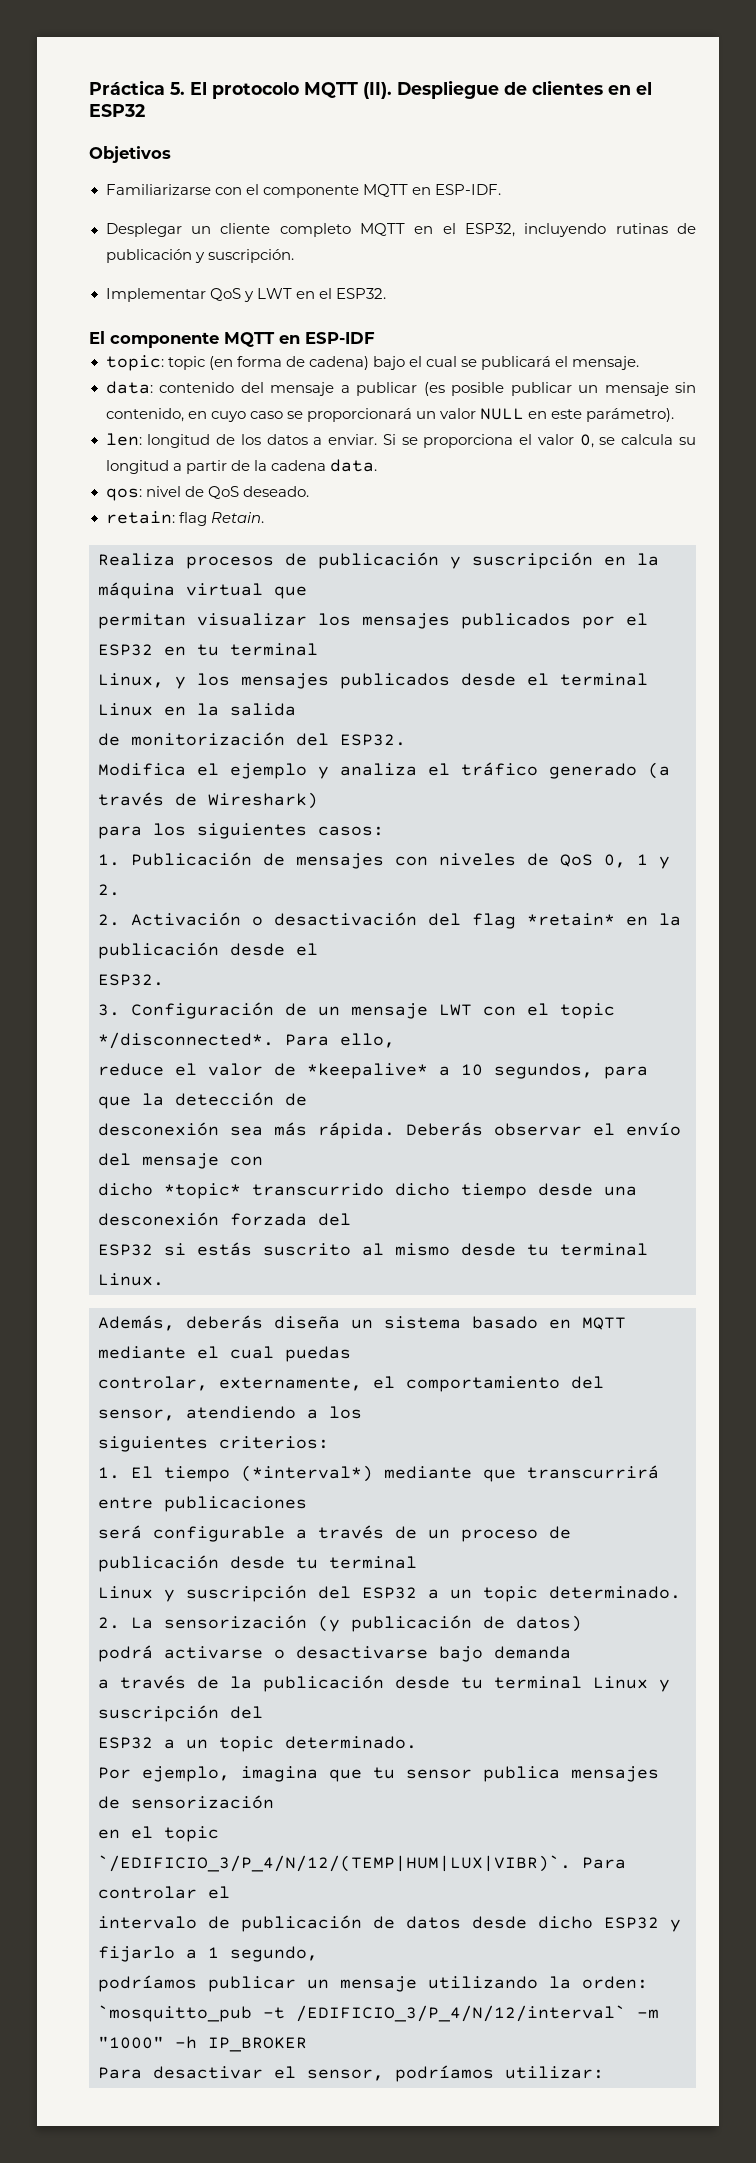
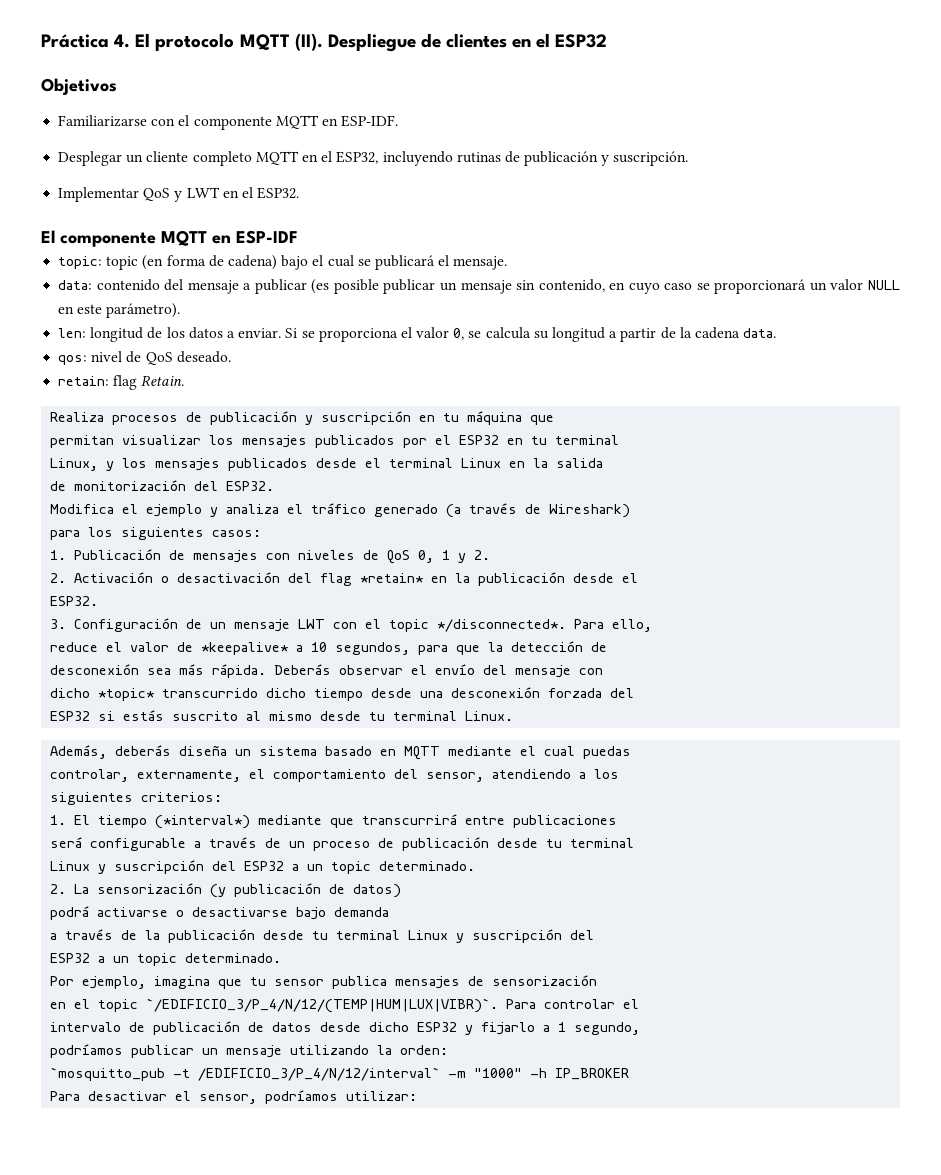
- Práctica 5. El protocolo MQTT (II). Despliegue de clientes en el ESP32
+ Práctica 4. El protocolo MQTT (II). Despliegue de clientes en el ESP32
- Realiza procesos de publicación y suscripción en la máquina virtual que
+ Realiza procesos de publicación y suscripción en tu máquina que

